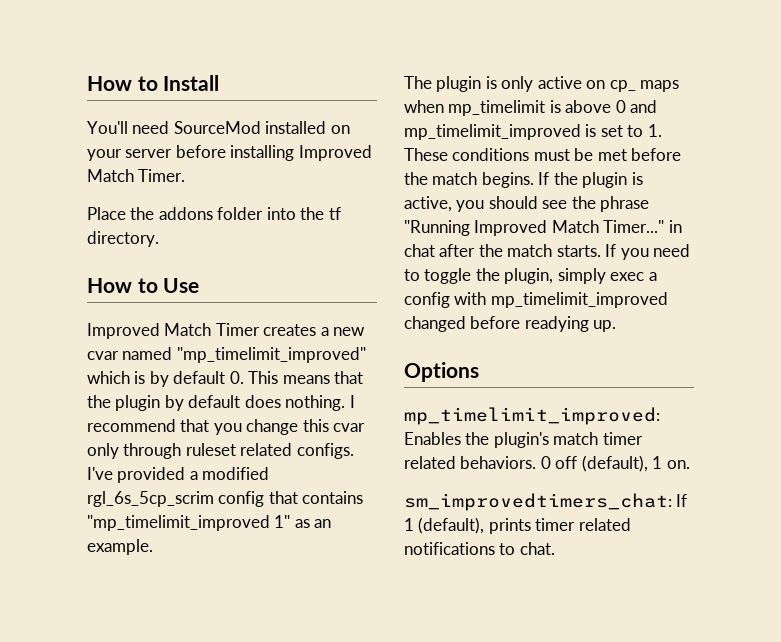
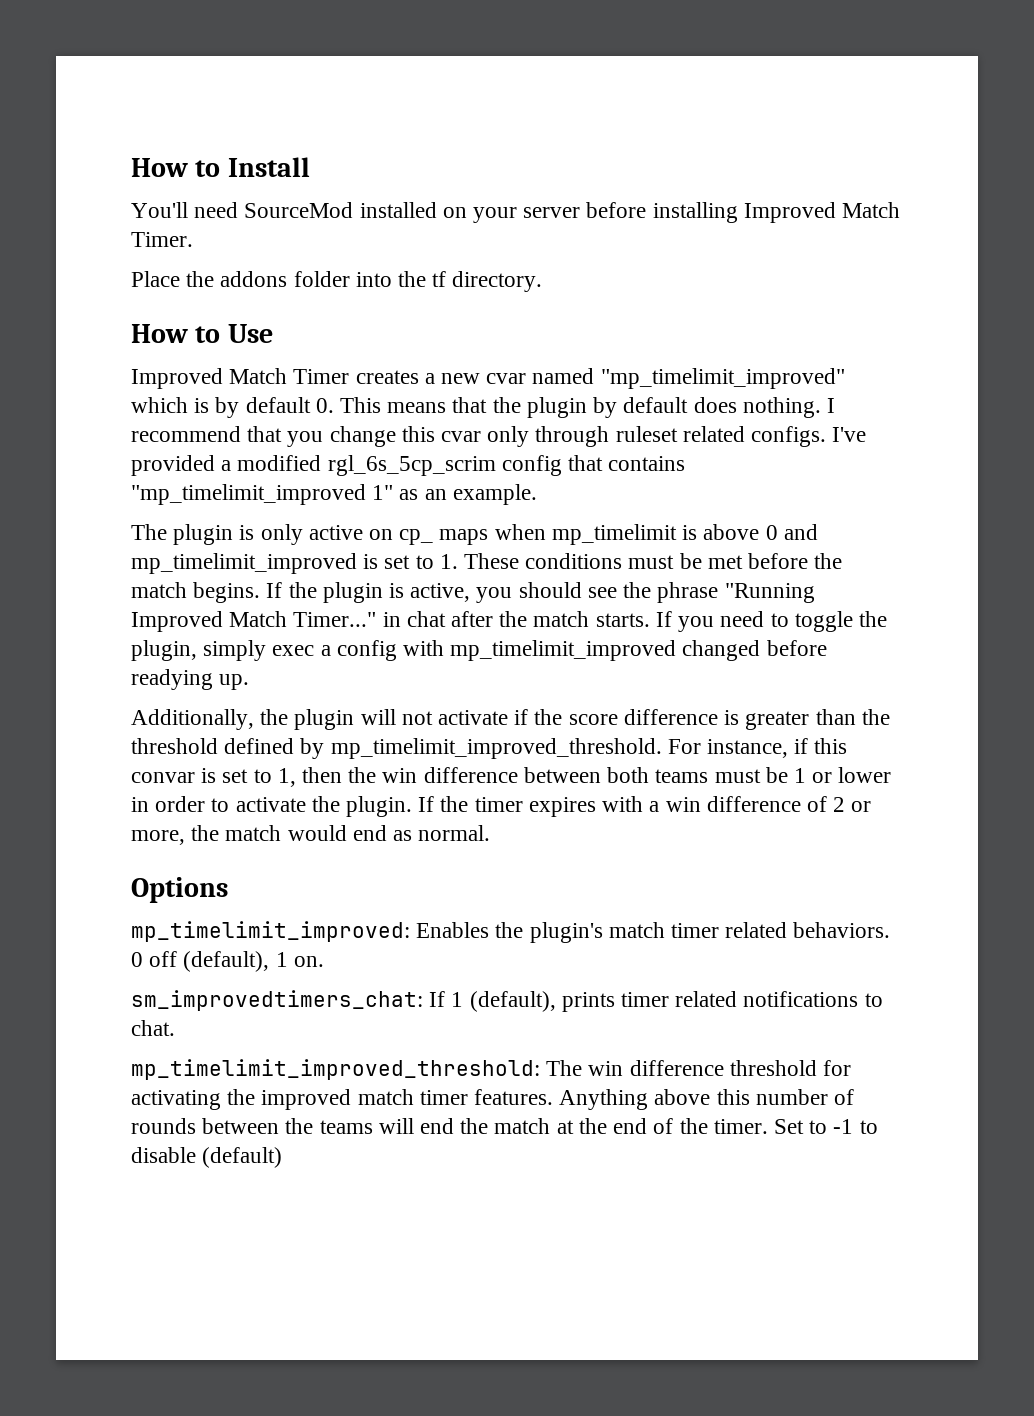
+ Additionally, the plugin will not activate if the score difference is greater than the threshold defined by mp_timelimit_improved_threshold. For instance, if this convar is set to 1, then the win difference between both teams must be 1 or lower in order to activate the plugin. If the timer expires with a win difference of 2 or more, the match would end as normal.
+ mp_timelimit_improved_threshold: The win difference threshold for activating the improved match timer features. Anything above this number of rounds between the teams will end the match at the end of the timer. Set to -1 to disable (default)

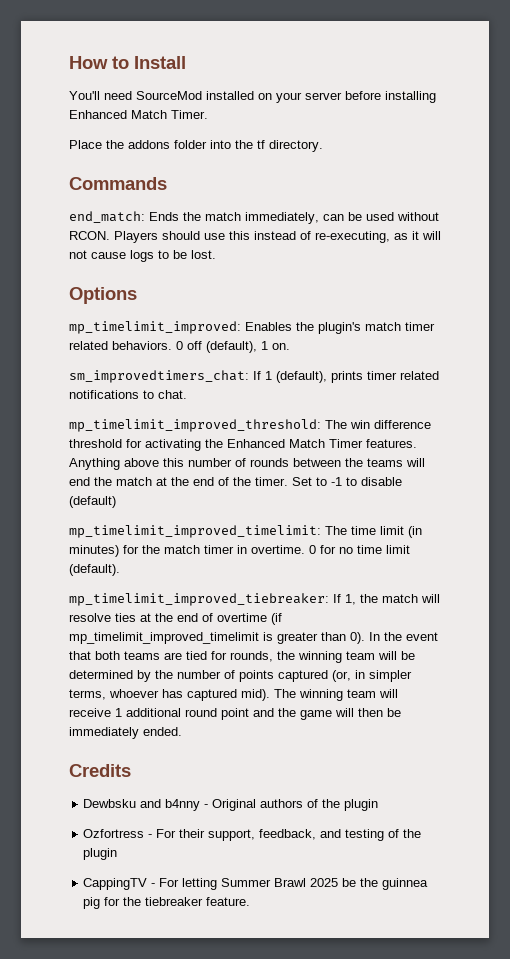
- You'll need SourceMod installed on your server before installing Improved Match Timer.
+ You'll need SourceMod installed on your server before installing Enhanced Match Timer.
- How to Use
- Improved Match Timer creates a new cvar named "mp_timelimit_improved" which is by default 0. This means that the plugin by default does nothing. I recommend that you change this cvar only through ruleset related configs. I've provided a modified rgl_6s_5cp_scrim config that contains "mp_timelimit_improved 1" as an example.
- The plugin is only active on cp_ maps when mp_timelimit is above 0 and mp_timelimit_improved is set to 1. These conditions must be met before the match begins. If the plugin is active, you should see the phrase "Running Improved Match Timer..." in chat after the match starts. If you need to toggle the plugin, simply exec a config with mp_timelimit_improved changed before readying up.
- Additionally, the plugin will not activate if the score difference is greater than the threshold defined by mp_timelimit_improved_threshold. For instance, if this convar is set to 1, then the win difference between both teams must be 1 or lower in order to activate the plugin. If the timer expires with a win difference of 2 or more, the match would end as normal.
+ Commands
+ end_match: Ends the match immediately, can be used without RCON. Players should use this instead of re-executing, as it will not cause logs to be lost.
- mp_timelimit_improved_threshold: The win difference threshold for activating the improved match timer features.
+ mp_timelimit_improved_threshold: The win difference threshold for activating the Enhanced Match Timer features.
+ mp_timelimit_improved_timelimit: The time limit (in minutes) for the match timer in overtime. 0 for no time limit (default).
+ mp_timelimit_improved_tiebreaker: If 1, the match will resolve ties at the end of overtime (if mp_timelimit_improved_timelimit is greater than 0). In the event that both teams are tied for rounds, the winning team will be determined by the number of points captured (or, in simpler terms, whoever has captured mid). The winning team will receive 1 additional round point and the game will then be immediately ended.
+ Credits
+ Dewbsku and b4nny - Original authors of the plugin
+ Ozfortress - For their support, feedback, and testing of the plugin
+ CappingTV - For letting Summer Brawl 2025 be the guinnea pig for the tiebreaker feature.

